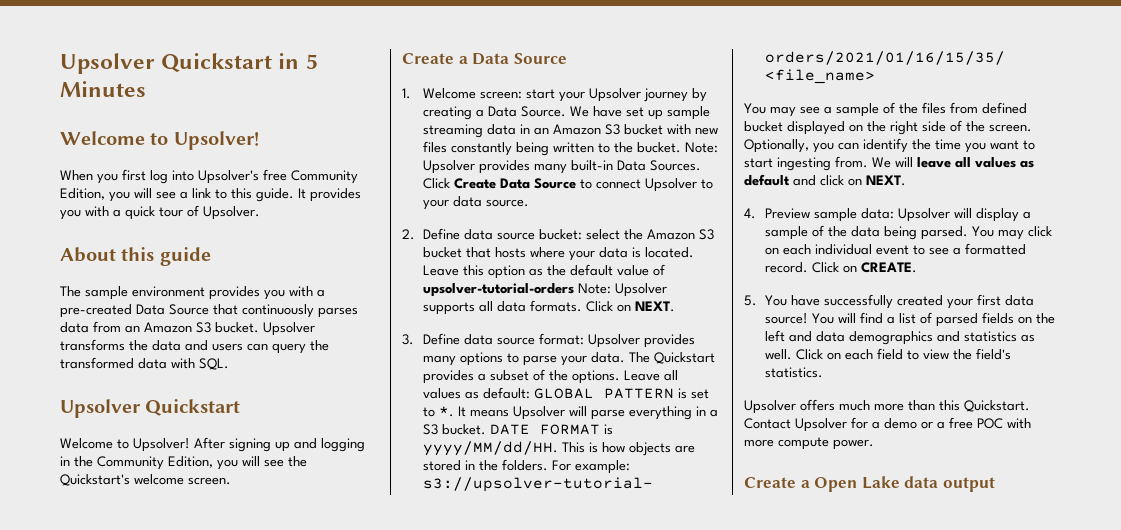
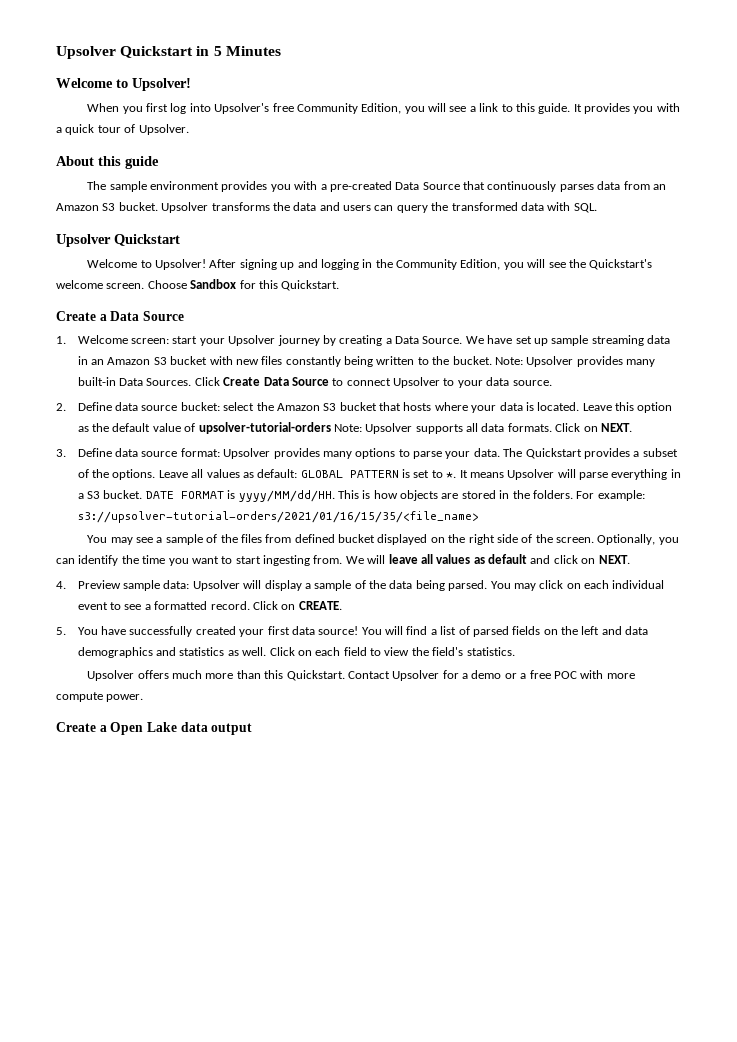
+ Choose Sandbox for this Quickstart.

